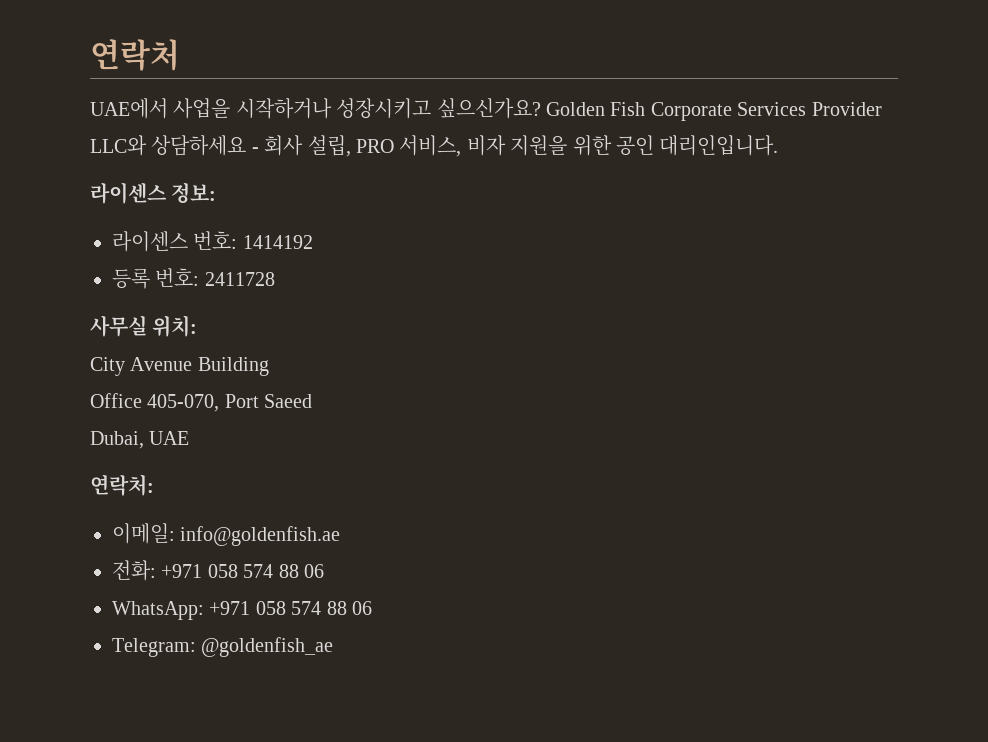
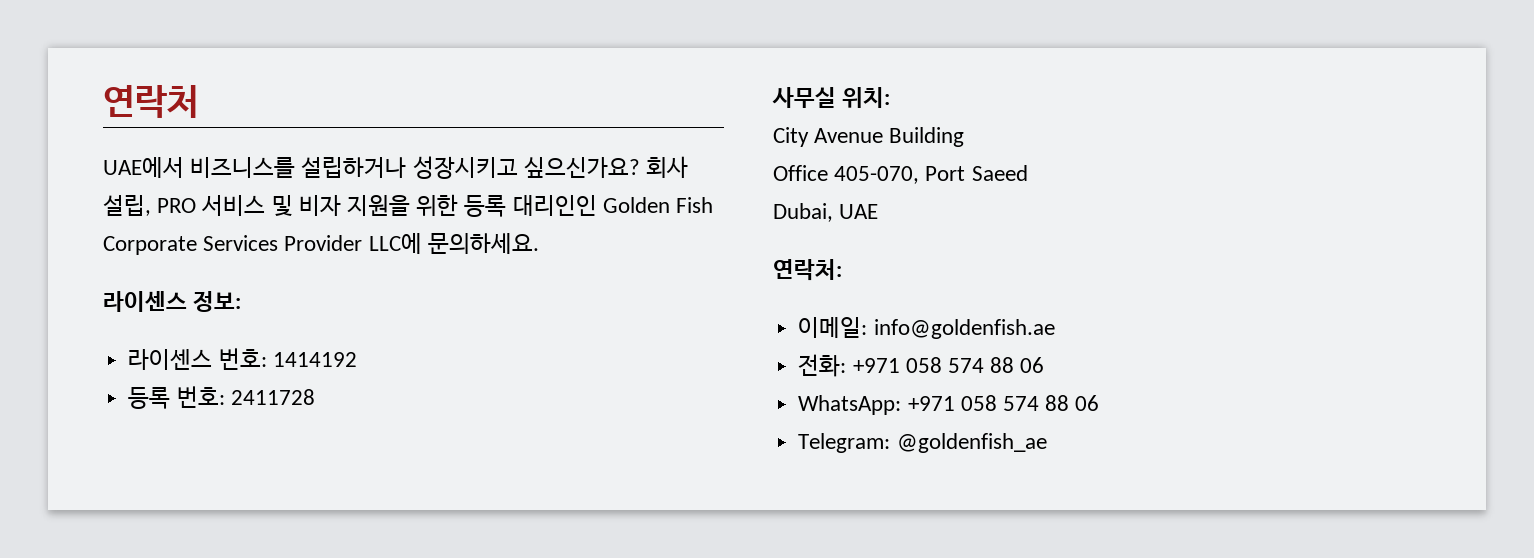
- UAE에서 사업을 시작하거나 성장시키고 싶으신가요? Golden Fish Corporate Services Provider LLC와 상담하세요 - 회사 설립, PRO 서비스, 비자 지원을 위한 공인 대리인입니다.
+ UAE에서 비즈니스를 설립하거나 성장시키고 싶으신가요? 회사 설립, PRO 서비스 및 비자 지원을 위한 등록 대리인인 Golden Fish Corporate Services Provider LLC에 문의하세요.

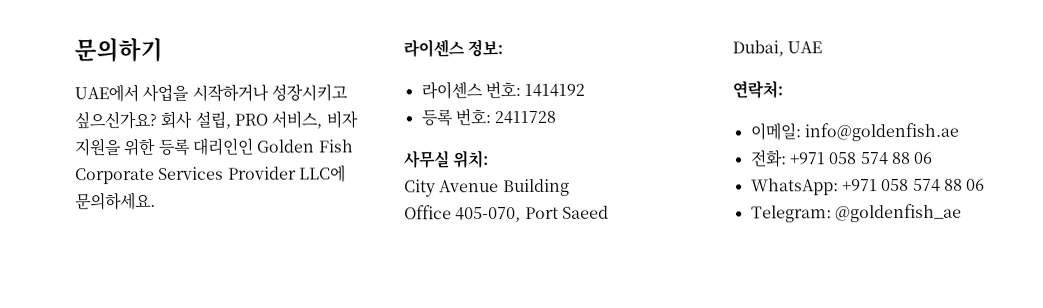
- 연락처
+ 문의하기
- UAE에서 비즈니스를 설립하거나 성장시키고 싶으신가요?
+ UAE에서 사업을 시작하거나 성장시키고 싶으신가요?
- 회사 설립, PRO 서비스 및 비자 지원을 위한 등록 대리인인 Golden Fish Corporate Services Provider LLC에 문의하세요.
+ 회사 설립, PRO 서비스, 비자 지원을 위한 등록 대리인인 Golden Fish Corporate Services Provider LLC에 문의하세요.

